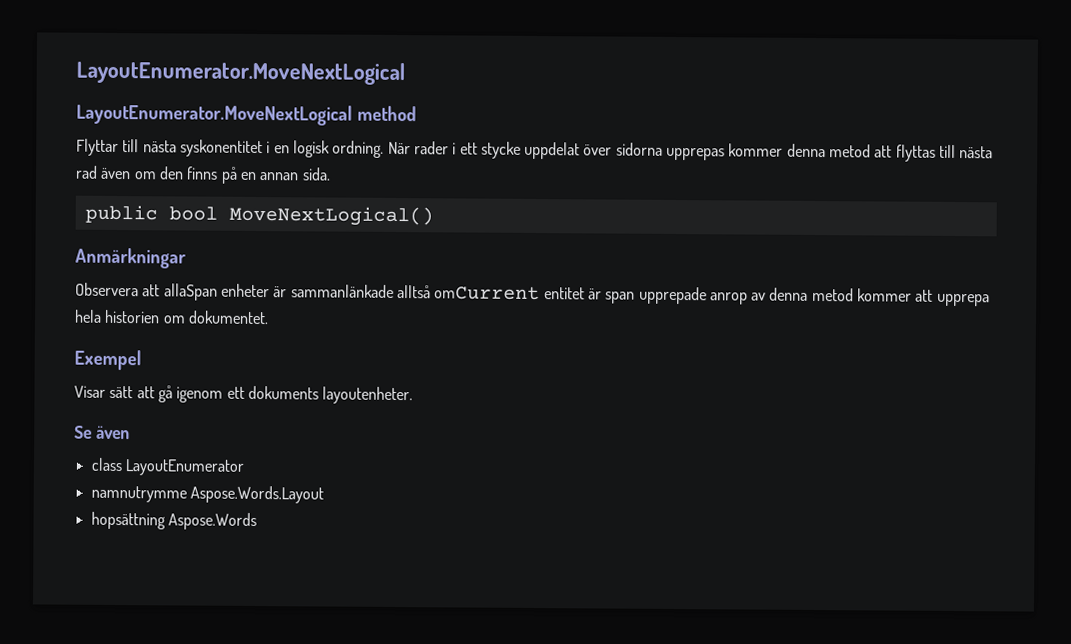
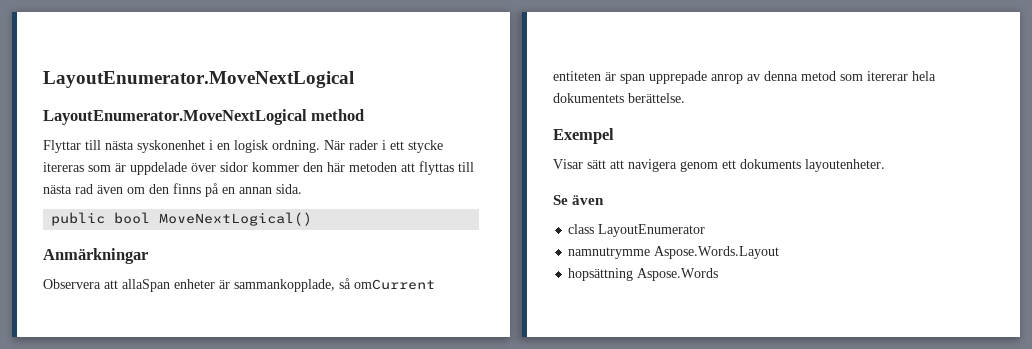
- Flyttar till nästa syskonentitet i en logisk ordning.
+ Flyttar till nästa syskonenhet i en logisk ordning.
- När rader i ett stycke uppdelat över sidorna upprepas kommer denna metod att flyttas till nästa rad även om den finns på en annan sida.
+ När rader i ett stycke itereras som är uppdelade över sidor kommer den här metoden att flyttas till nästa rad även om den finns på en annan sida.
- Observera att allaSpan enheter är sammanlänkade alltså omCurrent entitet är span upprepade anrop av denna metod kommer att upprepa hela historien om dokumentet.
+ Observera att allaSpan enheter är sammankopplade, så omCurrent entiteten är span upprepade anrop av denna metod som itererar hela dokumentets berättelse.
- Visar sätt att gå igenom ett dokuments layoutenheter.
+ Visar sätt att navigera genom ett dokuments layoutenheter.

